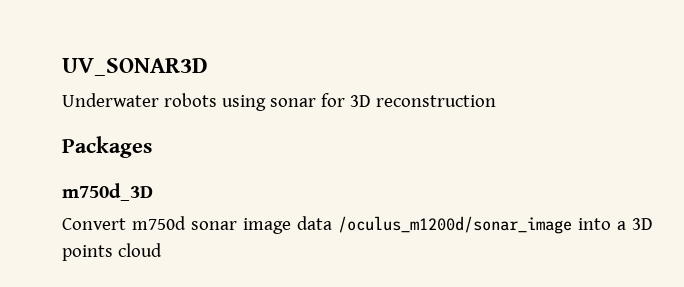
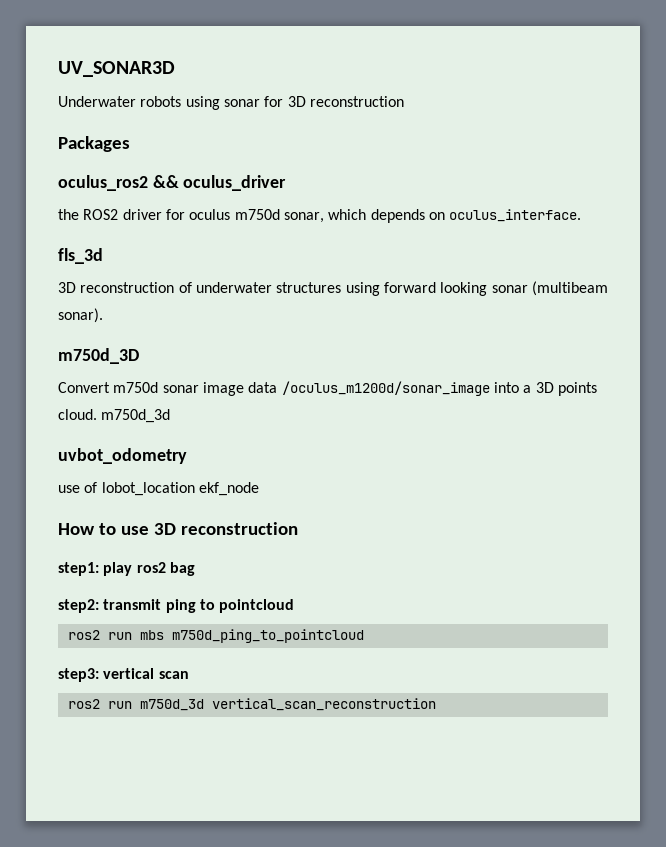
+ oculus_ros2 && oculus_driver
+ the ROS2 driver for oculus m750d sonar, which depends on oculus_interface.
+ fls_3d
+ 3D reconstruction of underwater structures using forward looking sonar (multibeam sonar).
- Convert m750d sonar image data /oculus_m1200d/sonar_image into a 3D points cloud
+ Convert m750d sonar image data /oculus_m1200d/sonar_image into a 3D points cloud. m750d_3d
+ uvbot_odometry
+ use of lobot_location ekf_node
+ How to use 3D reconstruction
+ step1: play ros2 bag
+ step2: transmit ping to pointcloud
+ ros2 run mbs m750d_ping_to_pointcloud
+ step3: vertical scan
+ ros2 run m750d_3d vertical_scan_reconstruction

